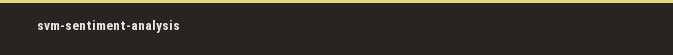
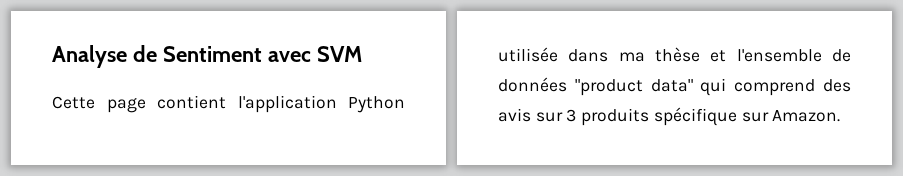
- svm-sentiment-analysis
+ Analyse de Sentiment avec SVM
+ Cette page contient l'application Python utilisée dans ma thèse et l'ensemble de données "product data" qui comprend des avis sur 3 produits spécifique sur Amazon.

